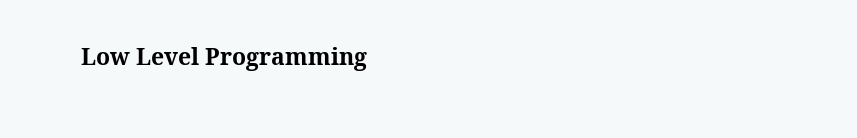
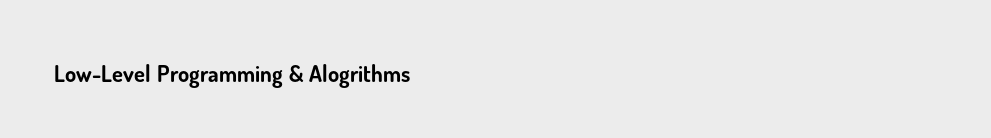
- Low Level Programming
+ Low-Level Programming & Alogrithms

